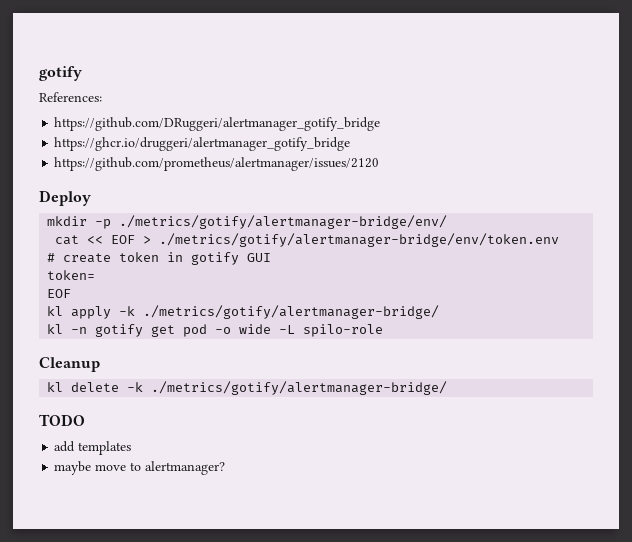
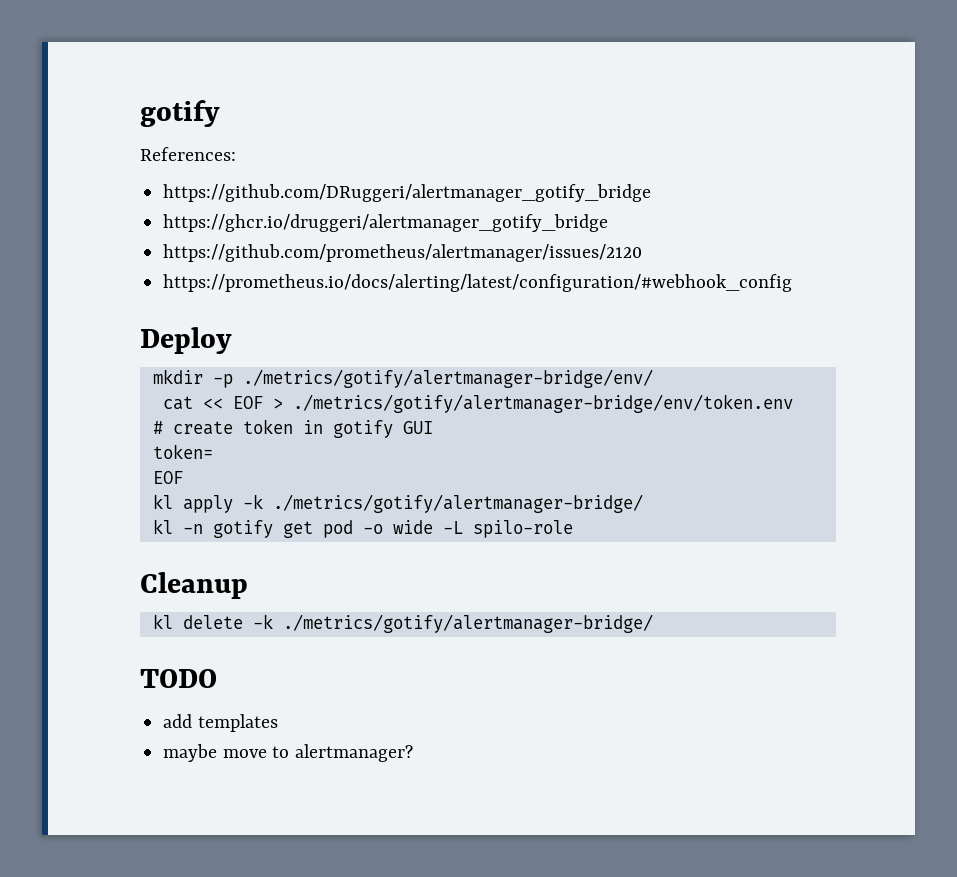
+ https://prometheus.io/docs/alerting/latest/configuration/#webhook_config

